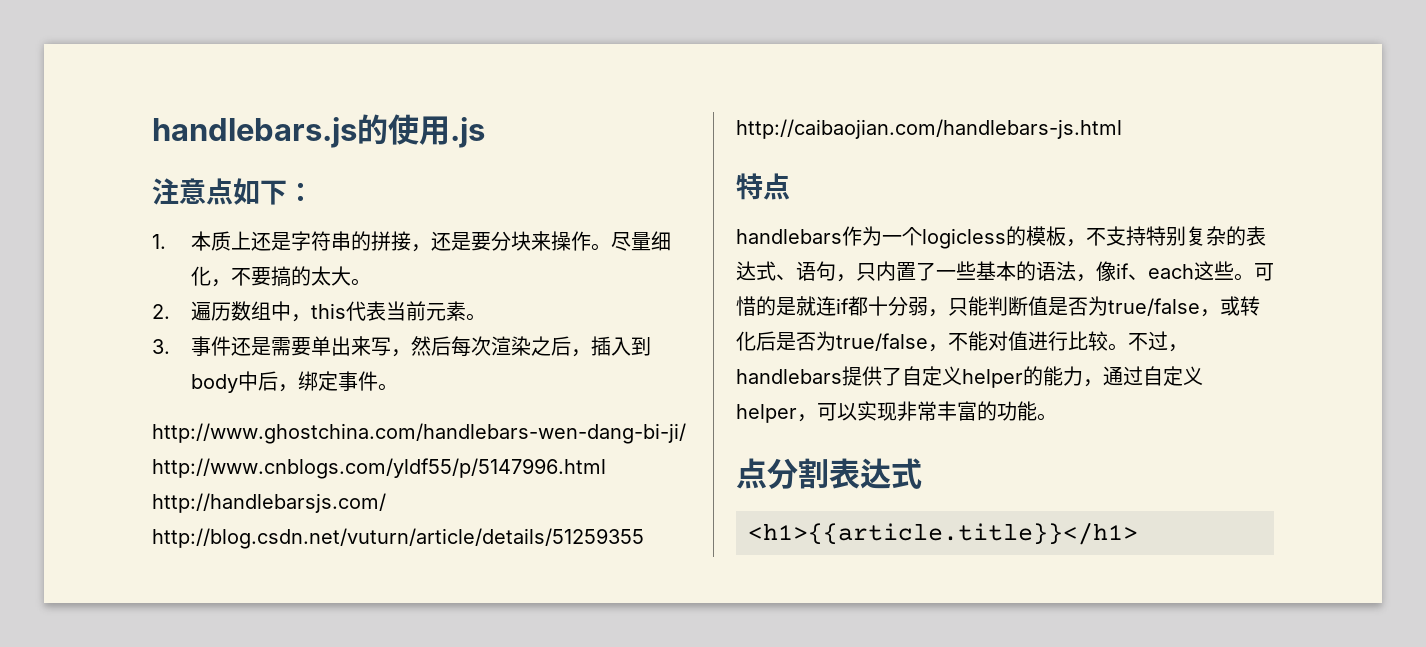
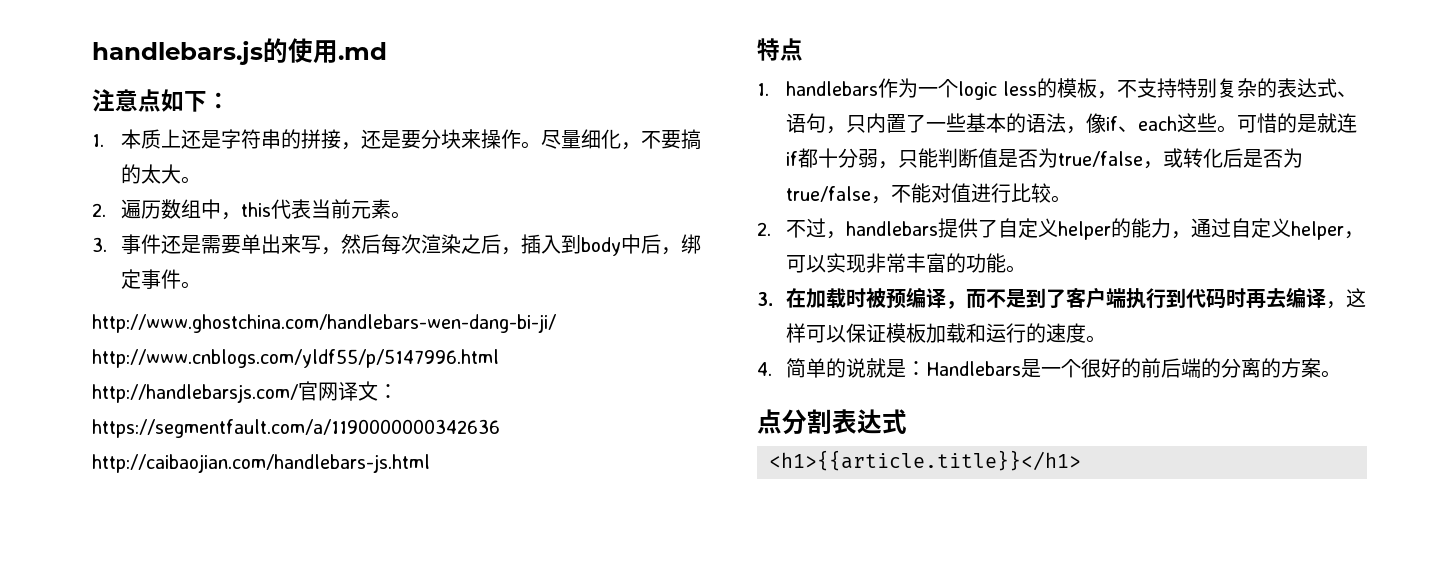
- handlebars.js的使用.js
+ handlebars.js的使用.md
- http://www.ghostchina.com/handlebars-wen-dang-bi-ji/ http://www.cnblogs.com/yldf55/p/5147996.html http://handlebarsjs.com/ http://blog.csdn.net/vuturn/article/details/51259355 http://caibaojian.com/handlebars-js.html
+ http://www.ghostchina.com/handlebars-wen-dang-bi-ji/ http://www.cnblogs.com/yldf55/p/5147996.html http://handlebarsjs.com/官网译文：https://segmentfault.com/a/1190000000342636 http://caibaojian.com/handlebars-js.html
- handlebars作为一个logicless的模板，不支持特别复杂的表达式、语句，只内置了一些基本的语法，像if、each这些。
+ 1. handlebars作为一个logic less的模板，不支持特别复杂的表达式、语句，只内置了一些基本的语法，像if、each这些。
- 可惜的是就连if都十分弱，只能判断值是否为true/false，或转化后是否为true/false，不能对值进行比较。不过，handlebars提供了自定义helper的能力，通过自定义helper，可以实现非常丰富的功能。
+ 可惜的是就连if都十分弱，只能判断值是否为true/false，或转化后是否为true/false，不能对值进行比较。
+ 2.不过，handlebars提供了自定义helper的能力，通过自定义helper，可以实现非常丰富的功能。
+ 3.在加载时被预编译，而不是到了客户端执行到代码时再去编译，这样可以保证模板加载和运行的速度。
+ 4.简单的说就是：Handlebars是一个很好的前后端的分离的方案。

